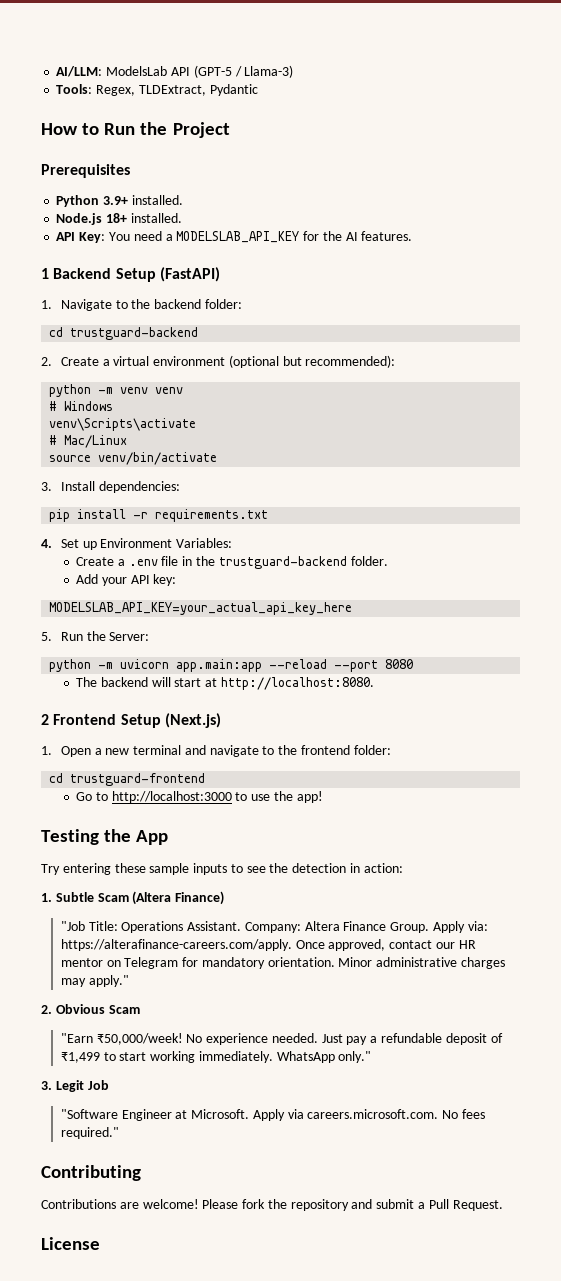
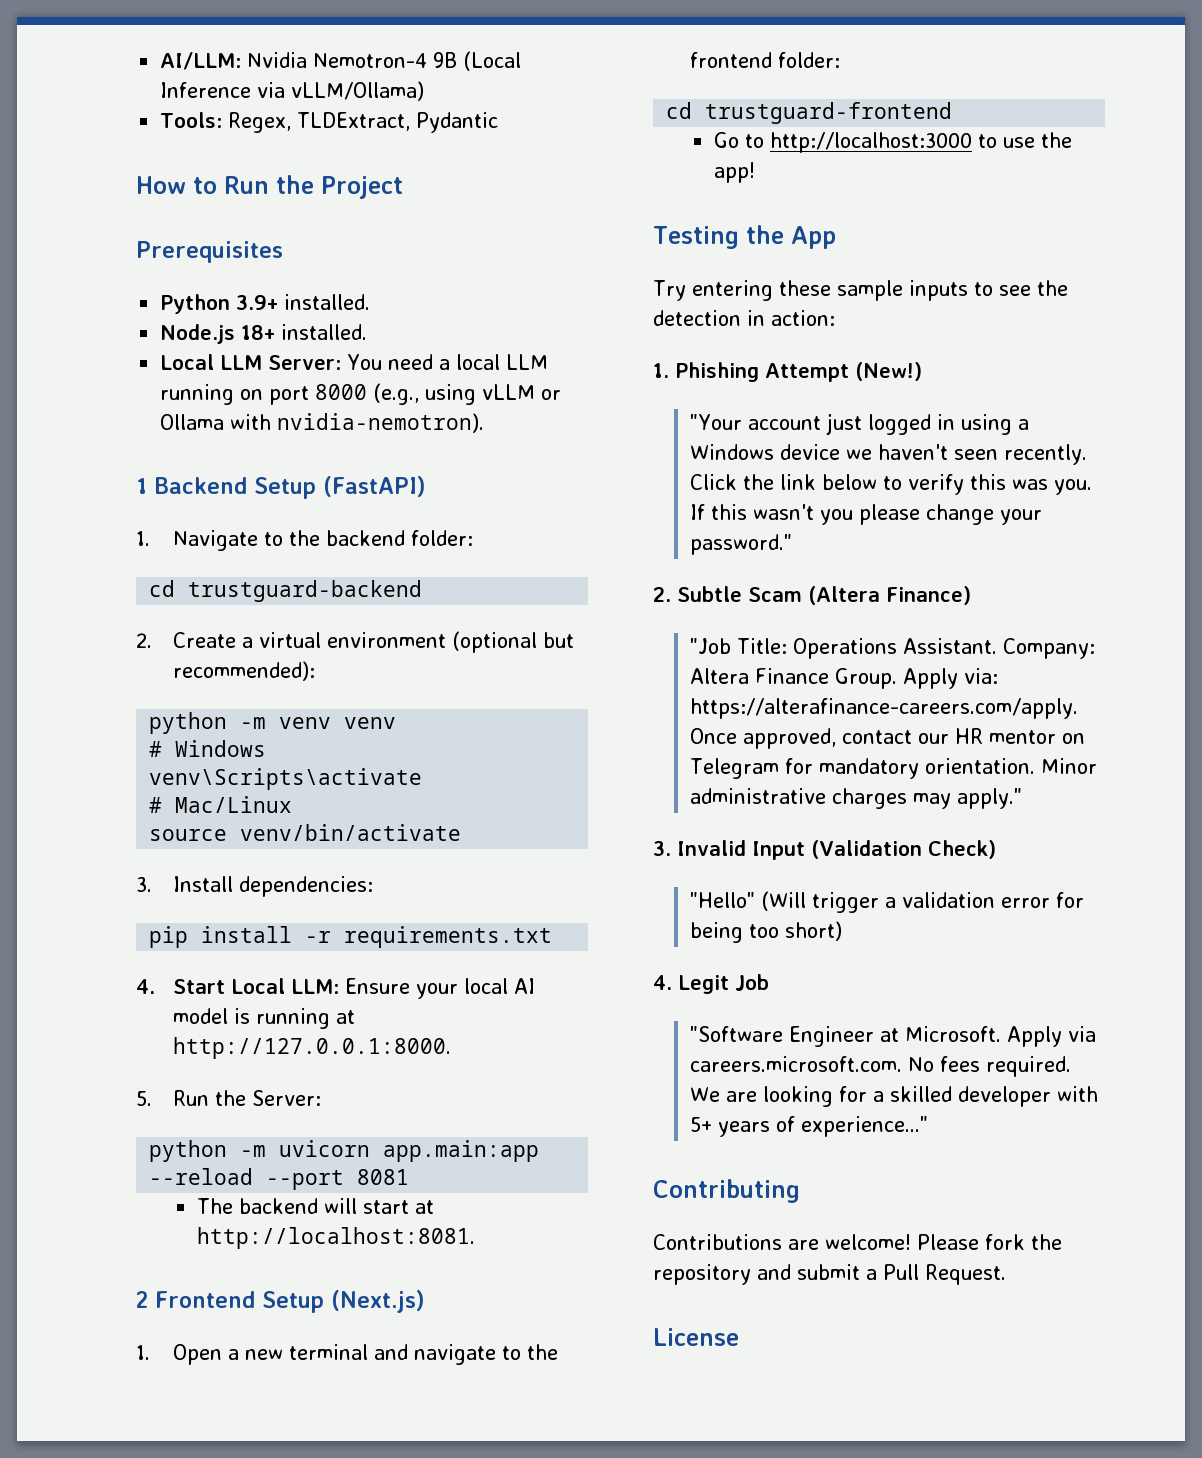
- AI/LLM: ModelsLab API (GPT-5 / Llama-3)
+ AI/LLM: Nvidia Nemotron-4 9B (Local Inference via vLLM/Ollama)
- API Key: You need a MODELSLAB_API_KEY for the AI features.
+ Local LLM Server: You need a local LLM running on port 8000 (e.g., using vLLM or Ollama with nvidia-nemotron).
- 4. Set up Environment Variables:
- Create a .env file in the trustguard-backend folder.
- Add your API key:
- MODELSLAB_API_KEY=your_actual_api_key_here
+ 4. Start Local LLM: Ensure your local AI model is running at http://127.0.0.1:8000.
- python -m uvicorn app.main:app --reload --port 8080
+ python -m uvicorn app.main:app --reload --port 8081
- The backend will start at http://localhost:8080.
+ The backend will start at http://localhost:8081.
- 1. Subtle Scam (Altera Finance)
+ 1. Phishing Attempt (New!)
+ "Your account just logged in using a Windows device we haven't seen recently. Click the link below to verify this was you. If this wasn't you please change your password."
+ 2. Subtle Scam (Altera Finance)
- 2. Obvious Scam
- "Earn ₹50,000/week! No experience needed. Just pay a refundable deposit of ₹1,499 to start working immediately. WhatsApp only."
- 3. Legit Job
+ 3. Invalid Input (Validation Check)
+ "Hello" (Will trigger a validation error for being too short)
+ 4. Legit Job
- Apply via careers.microsoft.com. No fees required."
+ Apply via careers.microsoft.com. No fees required. We are looking for a skilled developer with 5+ years of experience..."

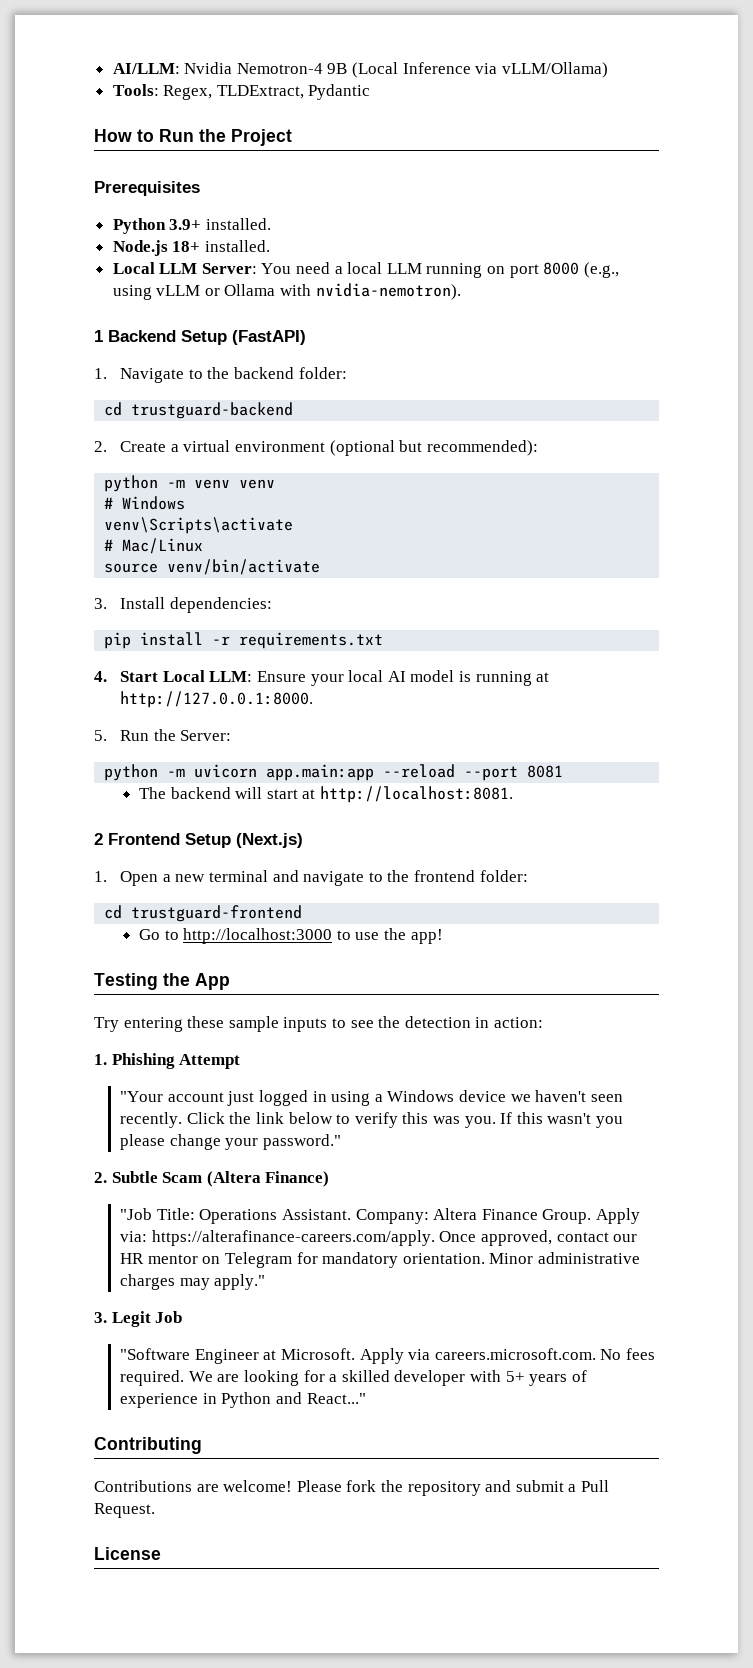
- 1. Phishing Attempt (New!)
+ 1. Phishing Attempt
- 3. Invalid Input (Validation Check)
- "Hello" (Will trigger a validation error for being too short)
- 4. Legit Job
+ 3. Legit Job
- We are looking for a skilled developer with 5+ years of experience..."
+ We are looking for a skilled developer with 5+ years of experience in Python and React..."

